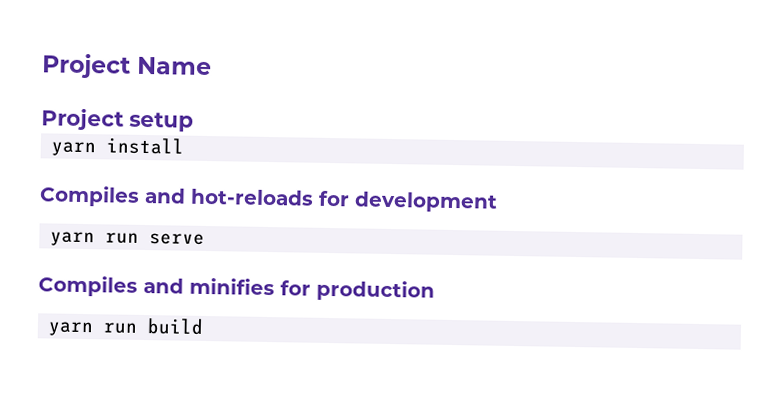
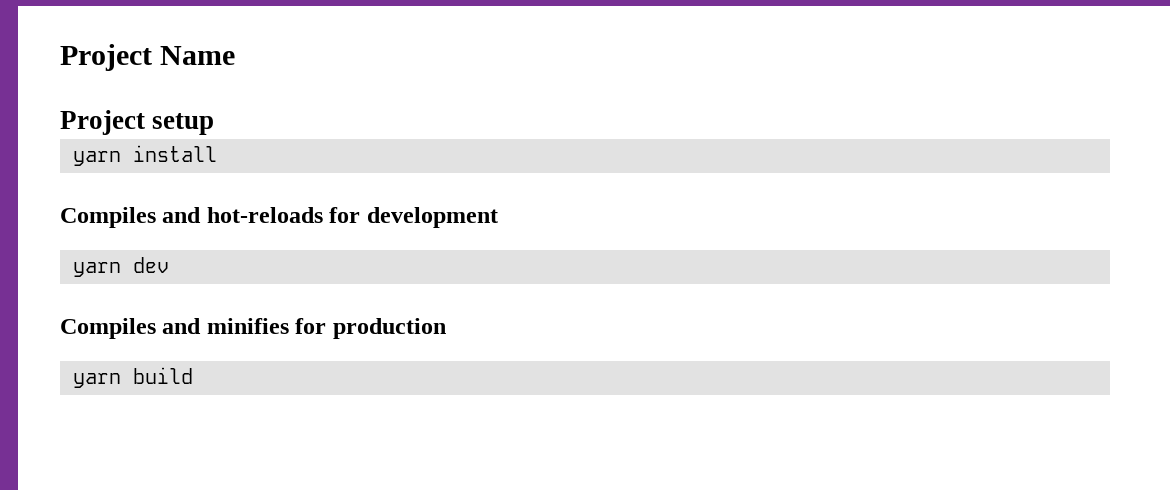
- yarn run serve
+ yarn dev
- yarn run build
+ yarn build

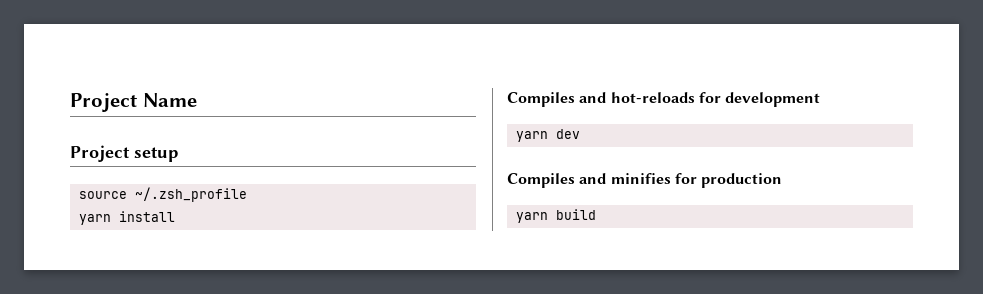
+ source ~/.zsh_profile

